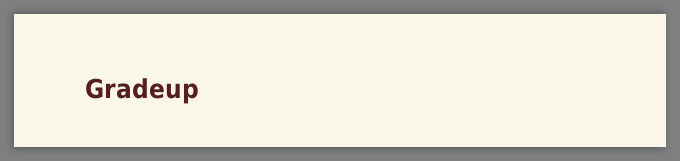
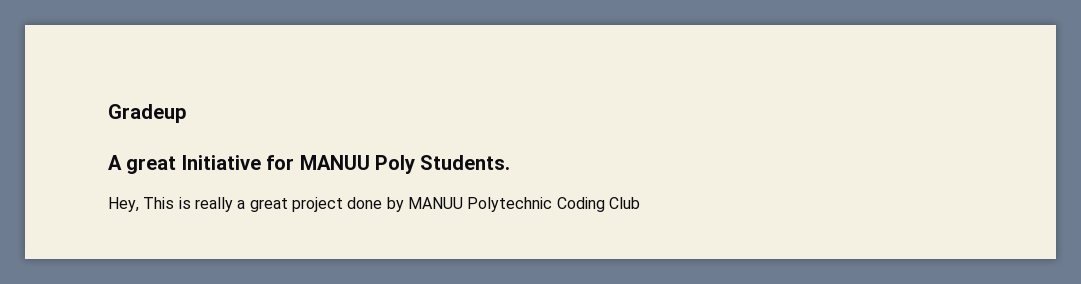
+ A great Initiative for MANUU Poly Students.
+ Hey, This is really a great project done by MANUU Polytechnic Coding Club

